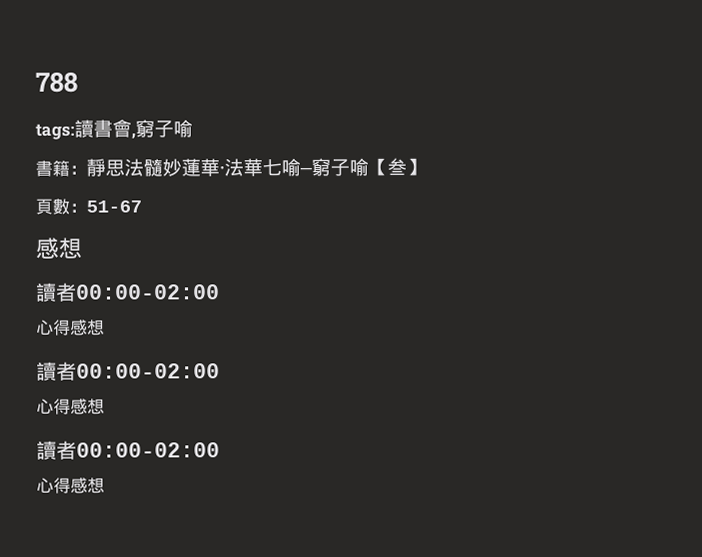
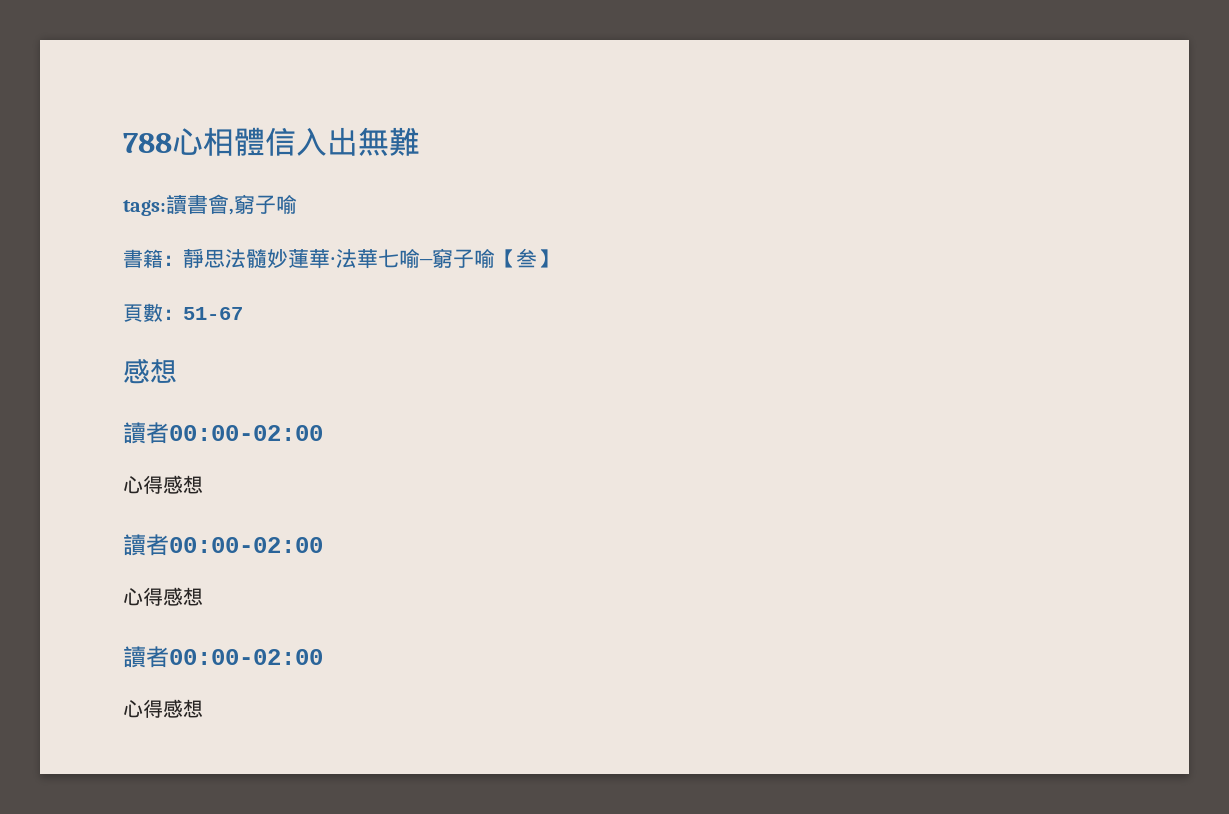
- 788
+ 788心相體信入出無難

